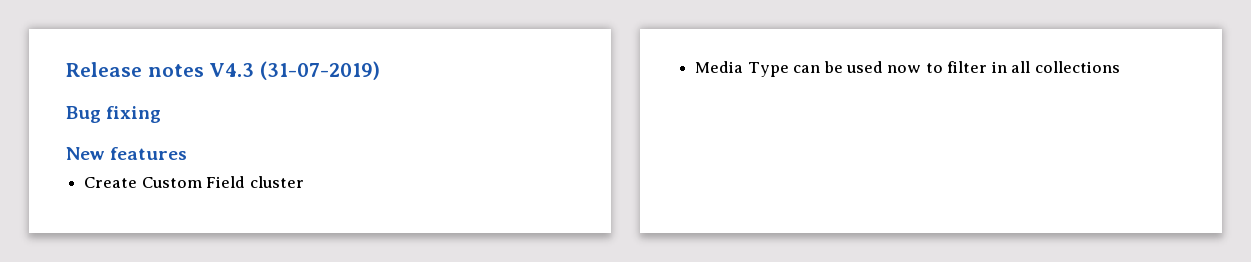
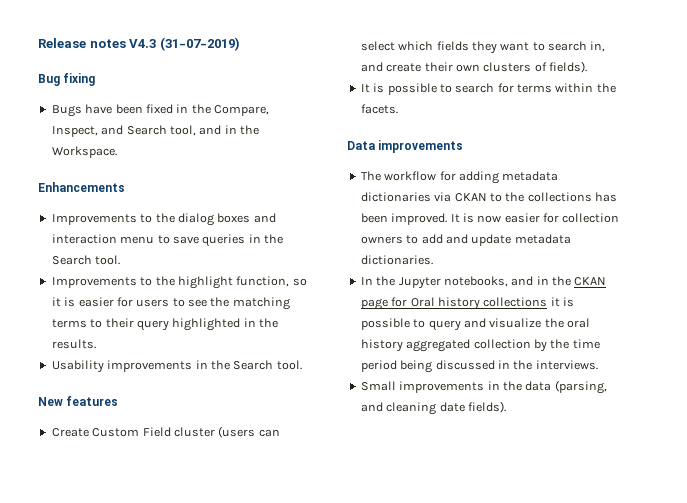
+ Bugs have been fixed in the Compare, Inspect, and Search tool, and in the Workspace.
+ Enhancements
+ Improvements to the dialog boxes and interaction menu to save queries in the Search tool.
+ Improvements to the highlight function, so it is easier for users to see the matching terms to their query highlighted in the results.
+ Usability improvements in the Search tool.
- Create Custom Field cluster
- Media Type can be used now to filter in all collections
+ Create Custom Field cluster (users can select which fields they want to search in, and create their own clusters of fields).
+ It is possible to search for terms within the facets.
+ Data improvements
+ The workflow for adding metadata dictionaries via CKAN to the collections has been improved. It is now easier for collection owners to add and update metadata dictionaries.
+ In the Jupyter notebooks, and in the CKAN page for Oral history collections it is possible to query and visualize the oral history aggregated collection by the time period being discussed in the interviews.
+ Small improvements in the data (parsing, and cleaning date fields).

